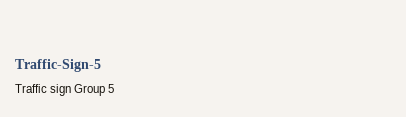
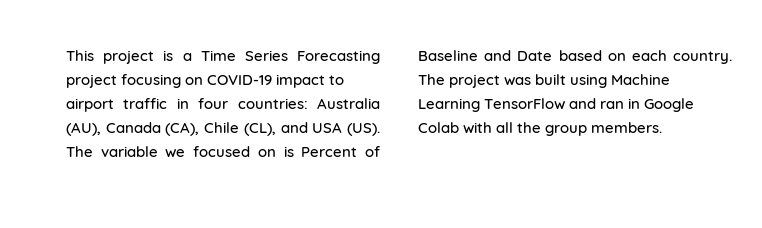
- Traffic-Sign-5
- Traffic sign Group 5
+ This project is a Time Series Forecasting project focusing on COVID-19 impact to airport traffic in four countries: Australia (AU), Canada (CA), Chile (CL), and USA (US). The variable we focused on is Percent of Baseline and Date based on each country. The project was built using Machine Learning TensorFlow and ran in Google Colab with all the group members.

